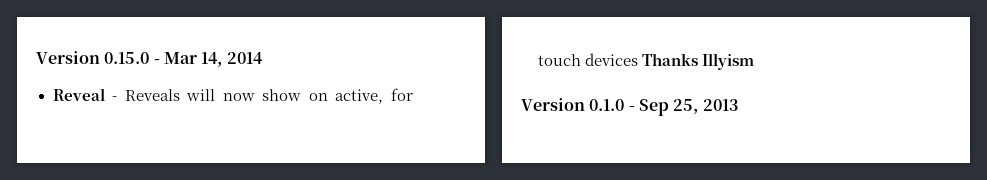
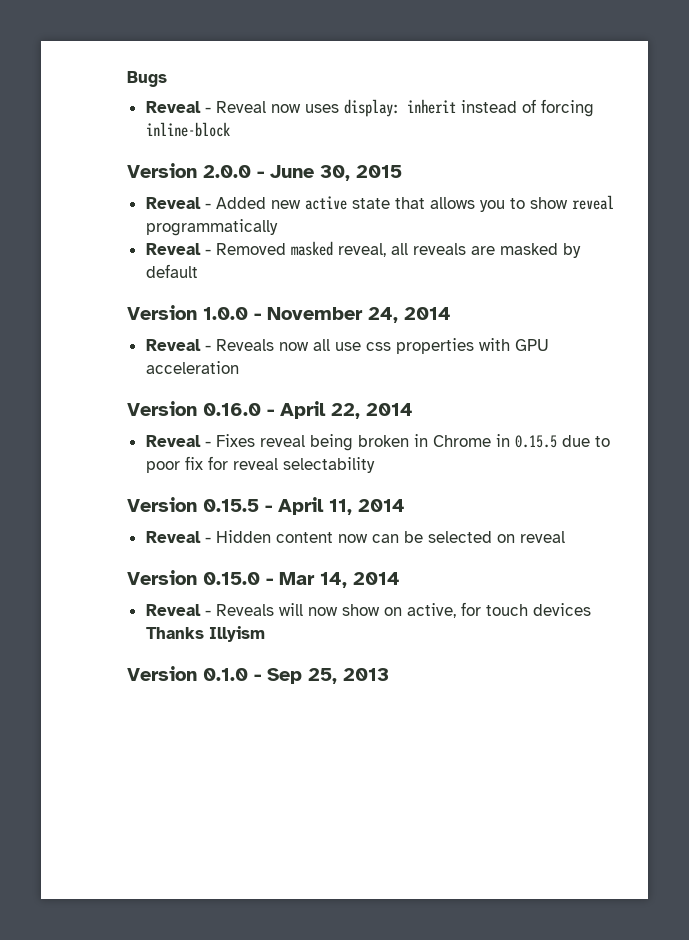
+ Bugs
+ Reveal - Reveal now uses display: inherit instead of forcing inline-block
+ Version 2.0.0 - June 30, 2015
+ Reveal - Added new active state that allows you to show reveal programmatically
+ Reveal - Removed masked reveal, all reveals are masked by default
+ Version 1.0.0 - November 24, 2014
+ Reveal - Reveals now all use css properties with GPU acceleration
+ Version 0.16.0 - April 22, 2014
+ Reveal - Fixes reveal being broken in Chrome in 0.15.5 due to poor fix for reveal selectability
+ Version 0.15.5 - April 11, 2014
+ Reveal - Hidden content now can be selected on reveal

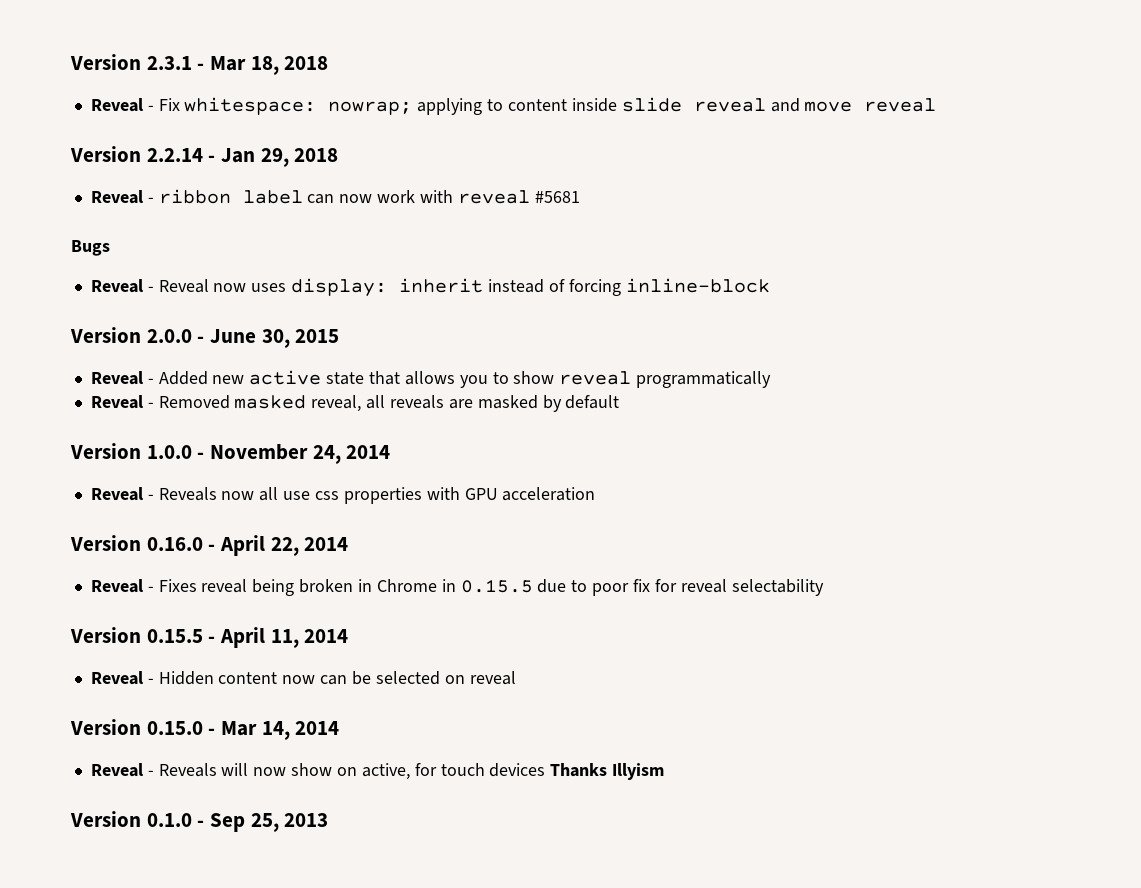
+ Version 2.3.1 - Mar 18, 2018
+ Reveal - Fix whitespace: nowrap; applying to content inside slide reveal and move reveal
+ Version 2.2.14 - Jan 29, 2018
+ Reveal - ribbon label can now work with reveal #5681

